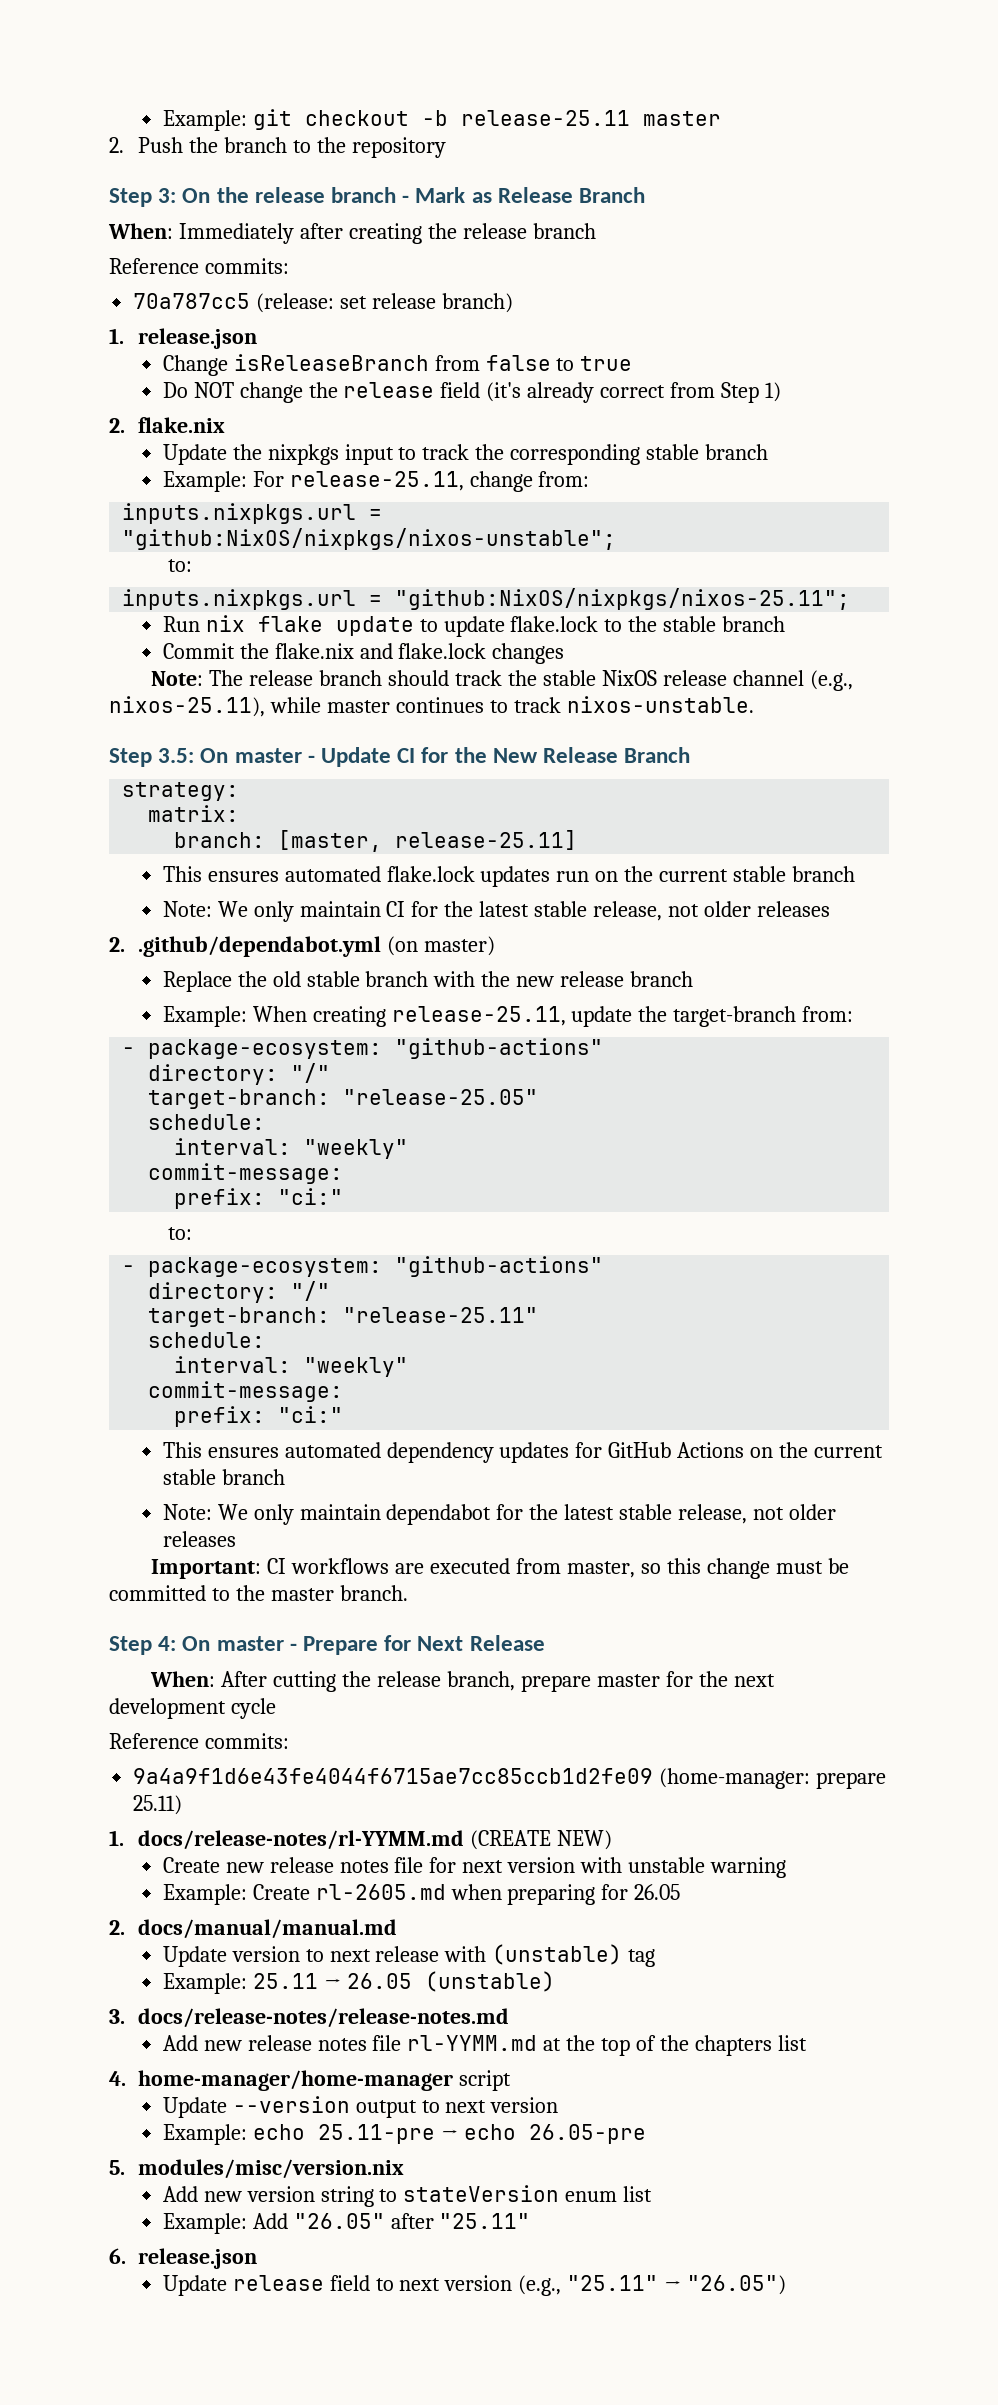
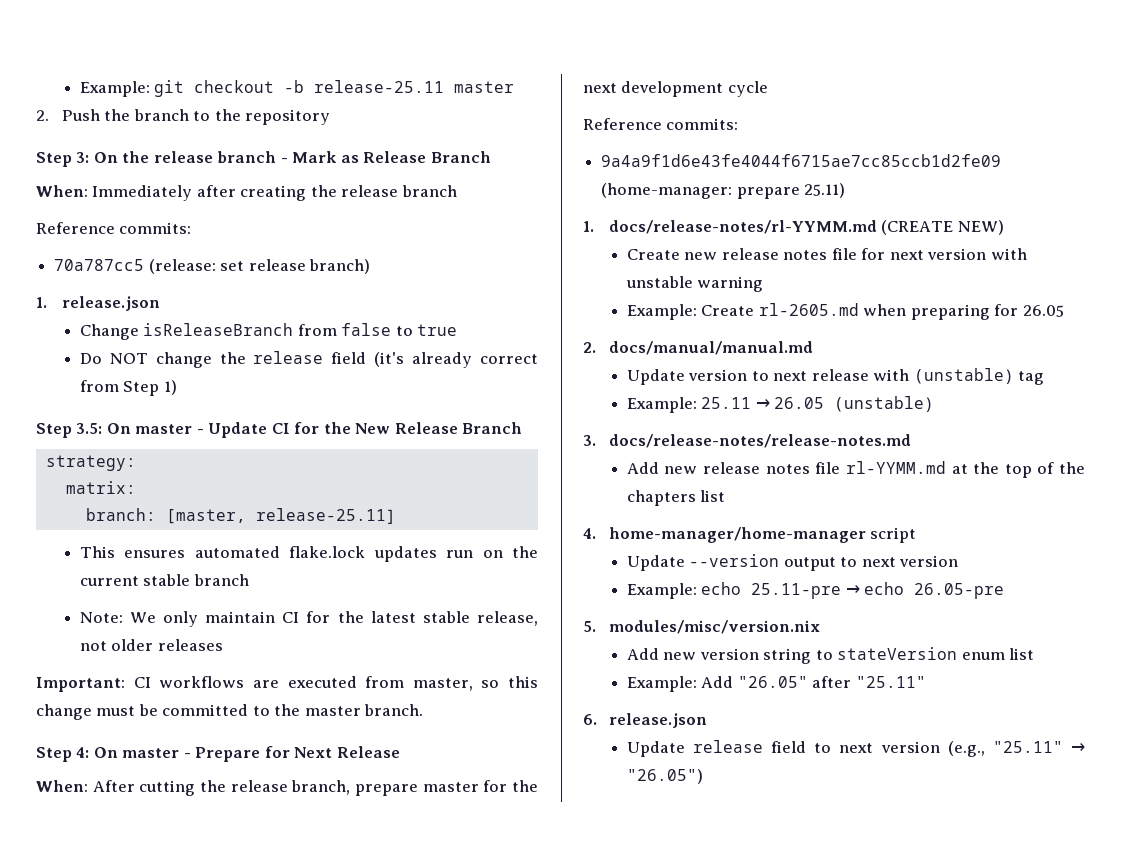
- 2. flake.nix
- Update the nixpkgs input to track the corresponding stable branch
- Example: For release-25.11, change from:
- inputs.nixpkgs.url = "github:NixOS/nixpkgs/nixos-unstable";
- to:
- inputs.nixpkgs.url = "github:NixOS/nixpkgs/nixos-25.11";
- Run nix flake update to update flake.lock to the stable branch
- Commit the flake.nix and flake.lock changes
- Note: The release branch should track the stable NixOS release channel (e.g., nixos-25.11), while master continues to track nixos-unstable.
- 2. .github/dependabot.yml (on master)
- Replace the old stable branch with the new release branch
- Example: When creating release-25.11, update the target-branch from:
- - package-ecosystem: "github-actions"
- directory: "/"
- target-branch: "release-25.05"
- schedule:
- interval: "weekly"
- commit-message:
- prefix: "ci:"
- to:
- - package-ecosystem: "github-actions"
- directory: "/"
- target-branch: "release-25.11"
- schedule:
- interval: "weekly"
- commit-message:
- prefix: "ci:"
- This ensures automated dependency updates for GitHub Actions on the current stable branch
- Note: We only maintain dependabot for the latest stable release, not older releases

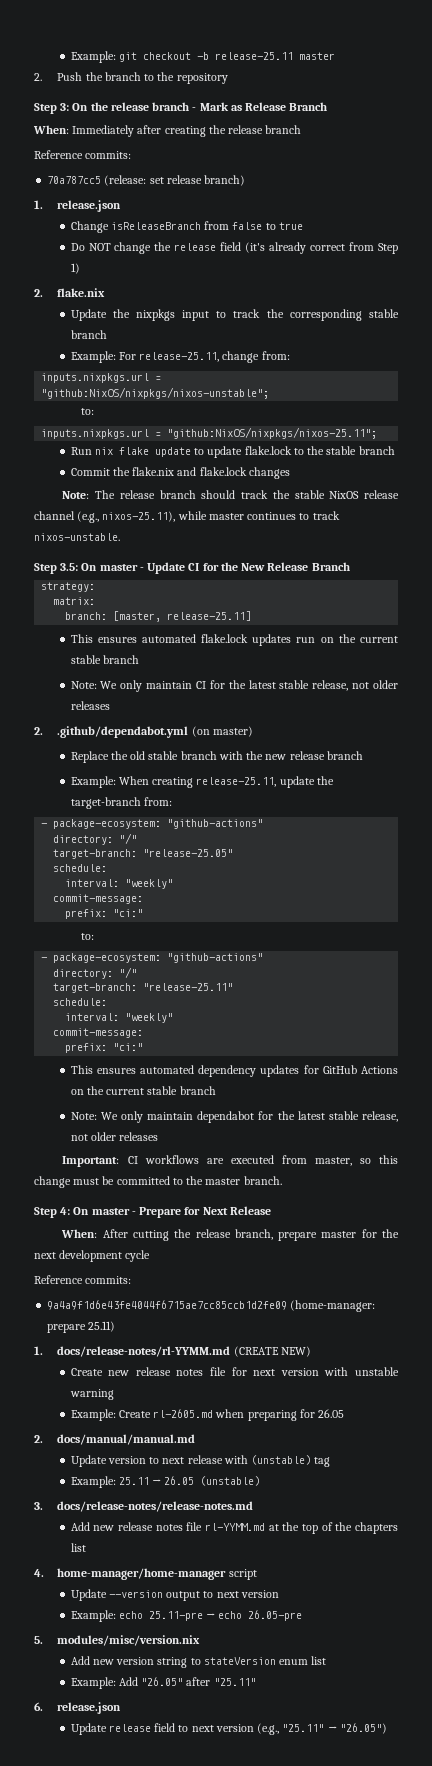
+ 2. flake.nix
+ Update the nixpkgs input to track the corresponding stable branch
+ Example: For release-25.11, change from:
+ inputs.nixpkgs.url = "github:NixOS/nixpkgs/nixos-unstable";
+ to:
+ inputs.nixpkgs.url = "github:NixOS/nixpkgs/nixos-25.11";
+ Run nix flake update to update flake.lock to the stable branch
+ Commit the flake.nix and flake.lock changes
+ Note: The release branch should track the stable NixOS release channel (e.g., nixos-25.11), while master continues to track nixos-unstable.
+ 2. .github/dependabot.yml (on master)
+ Replace the old stable branch with the new release branch
+ Example: When creating release-25.11, update the target-branch from:
+ - package-ecosystem: "github-actions"
+ directory: "/"
+ target-branch: "release-25.05"
+ schedule:
+ interval: "weekly"
+ commit-message:
+ prefix: "ci:"
+ to:
+ - package-ecosystem: "github-actions"
+ directory: "/"
+ target-branch: "release-25.11"
+ schedule:
+ interval: "weekly"
+ commit-message:
+ prefix: "ci:"
+ This ensures automated dependency updates for GitHub Actions on the current stable branch
+ Note: We only maintain dependabot for the latest stable release, not older releases

